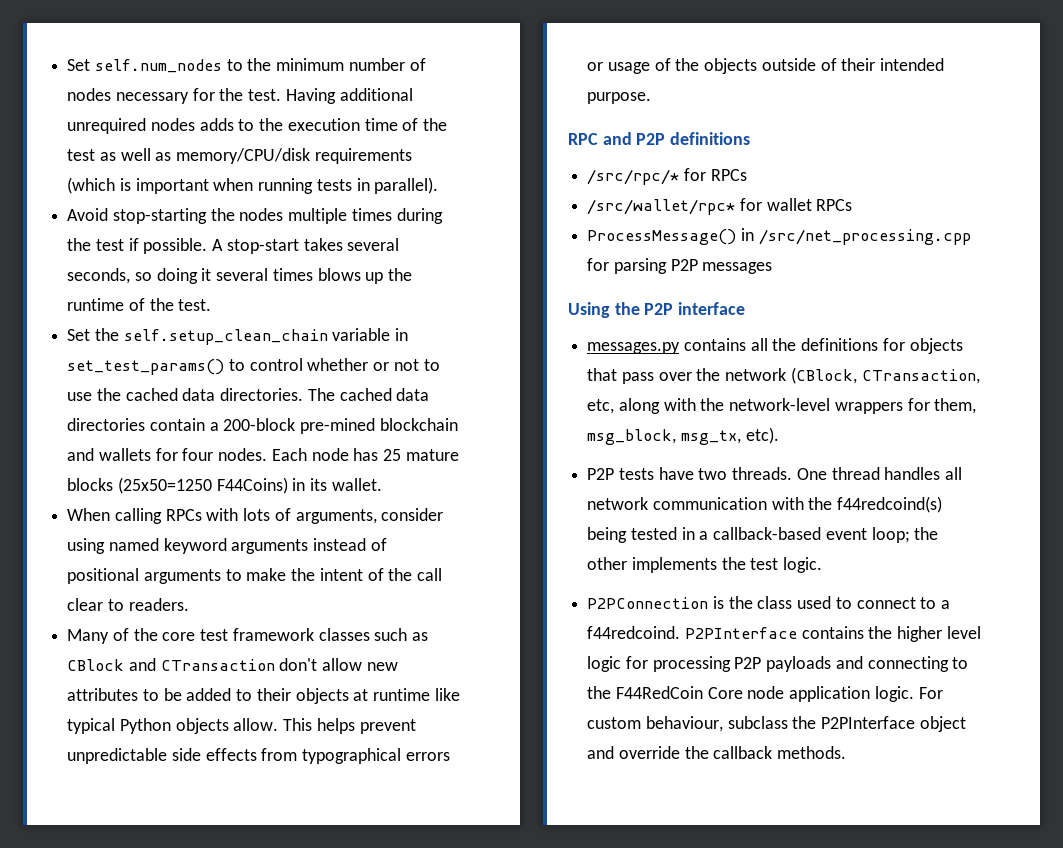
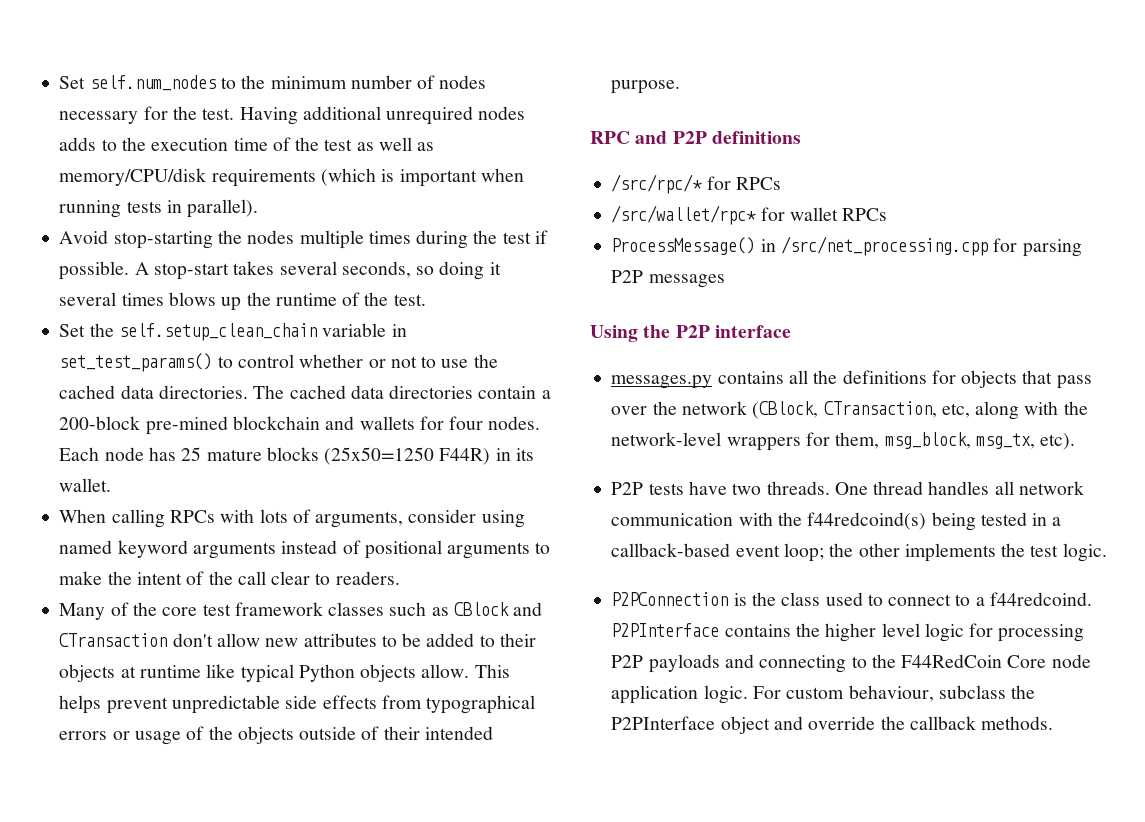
- Each node has 25 mature blocks (25x50=1250 F44Coins) in its wallet.
+ Each node has 25 mature blocks (25x50=1250 F44R) in its wallet.

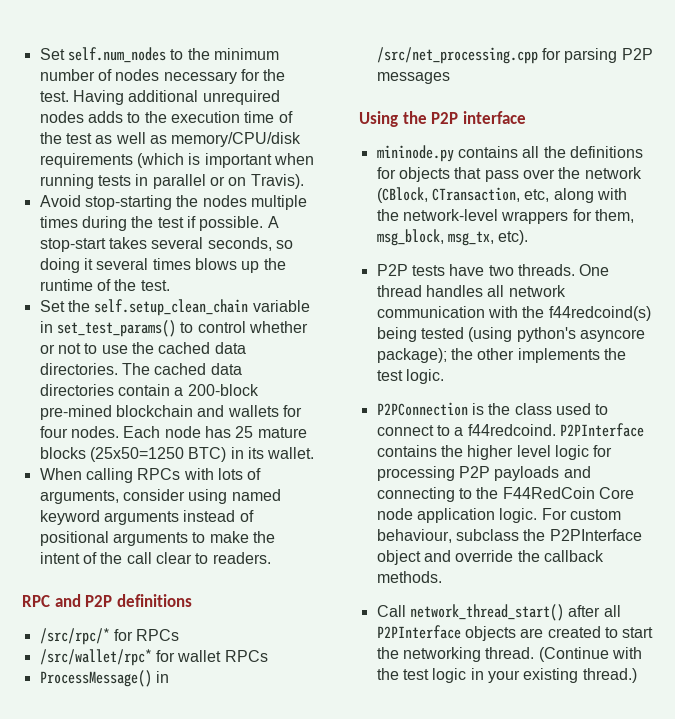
- Having additional unrequired nodes adds to the execution time of the test as well as memory/CPU/disk requirements (which is important when running tests in parallel).
+ Having additional unrequired nodes adds to the execution time of the test as well as memory/CPU/disk requirements (which is important when running tests in parallel or on Travis).
- Each node has 25 mature blocks (25x50=1250 F44R) in its wallet.
+ Each node has 25 mature blocks (25x50=1250 BTC) in its wallet.
- Many of the core test framework classes such as CBlock and CTransaction don't allow new attributes to be added to their objects at runtime like typical Python objects allow. This helps prevent unpredictable side effects from typographical errors or usage of the objects outside of their intended purpose.
- messages.py contains all the definitions for objects that pass over the network (CBlock, CTransaction, etc, along with the network-level wrappers for them, msg_block, msg_tx, etc).
+ mininode.py contains all the definitions for objects that pass over the network (CBlock, CTransaction, etc, along with the network-level wrappers for them, msg_block, msg_tx, etc).
- One thread handles all network communication with the f44redcoind(s) being tested in a callback-based event loop; the other implements the test logic.
+ One thread handles all network communication with the f44redcoind(s) being tested (using python's asyncore package); the other implements the test logic.
+ Call network_thread_start() after all P2PInterface objects are created to start the networking thread. (Continue with the test logic in your existing thread.)

